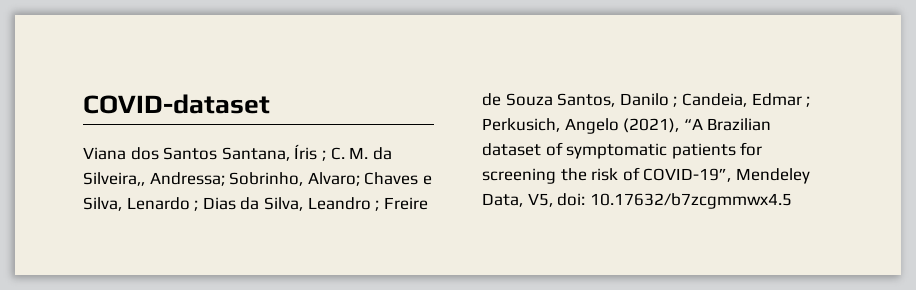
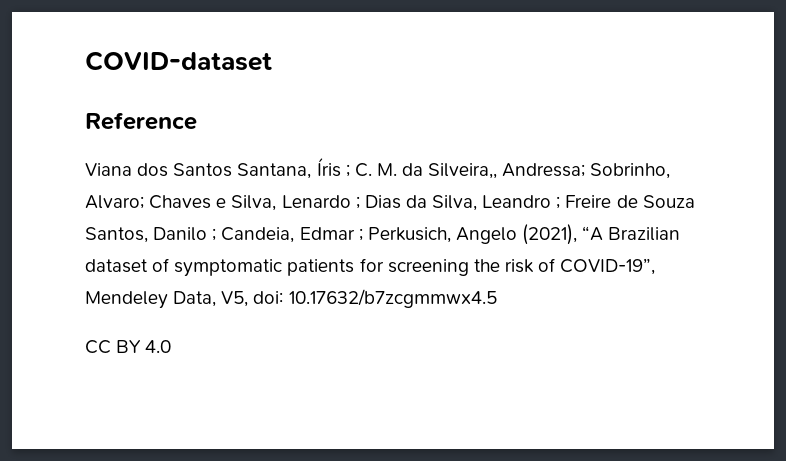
+ Reference
+ CC BY 4.0

